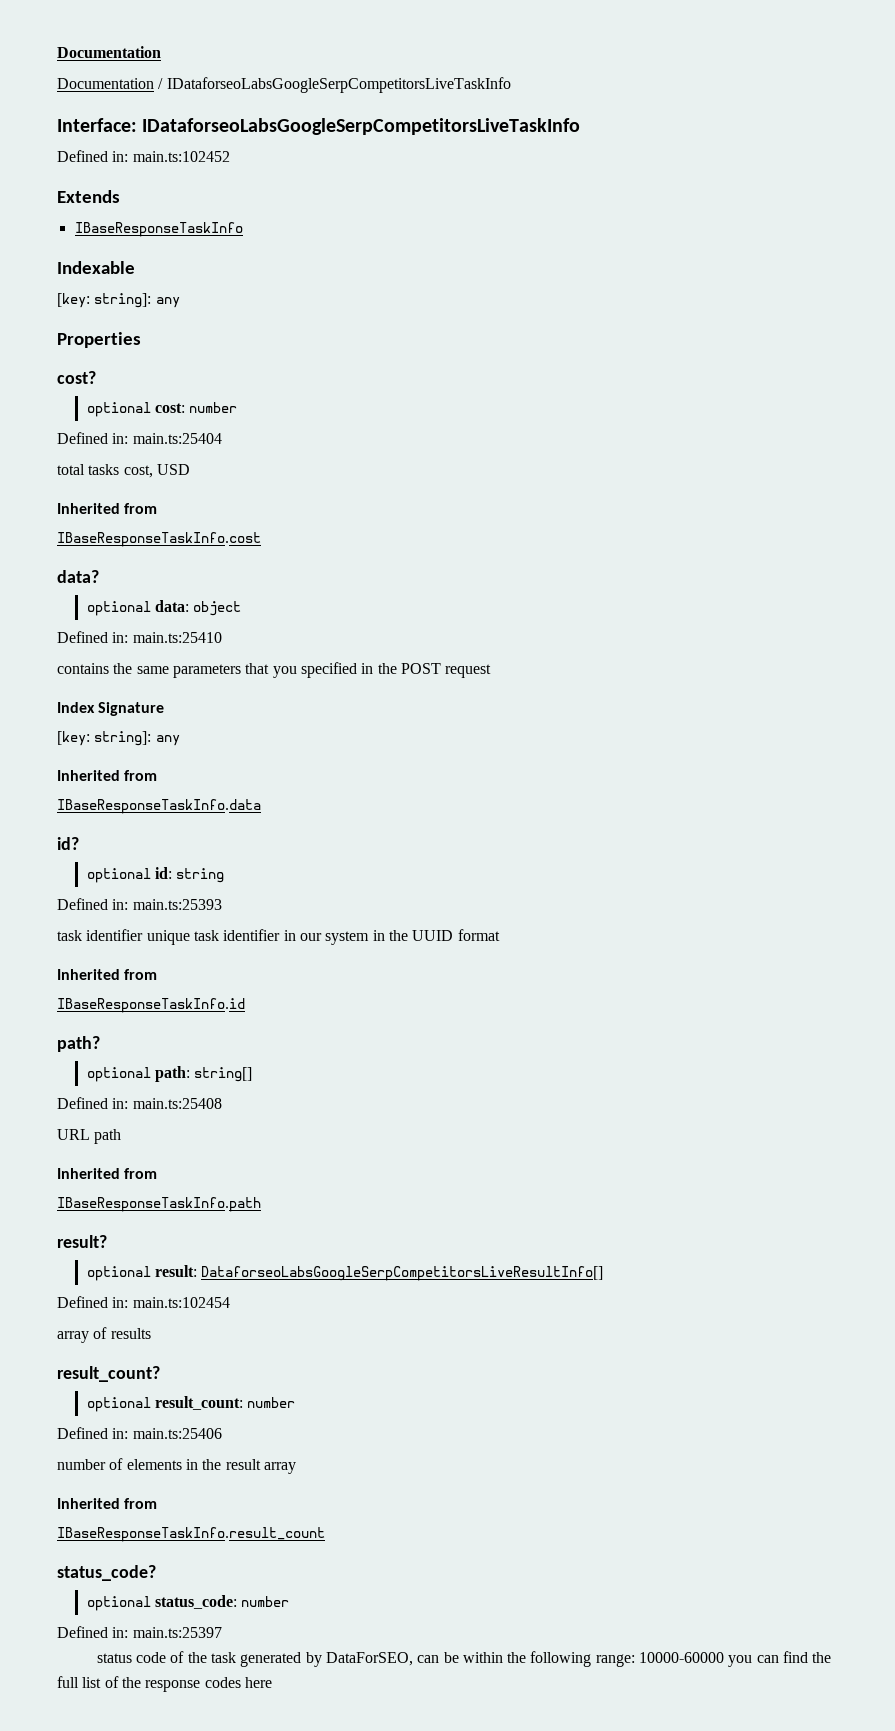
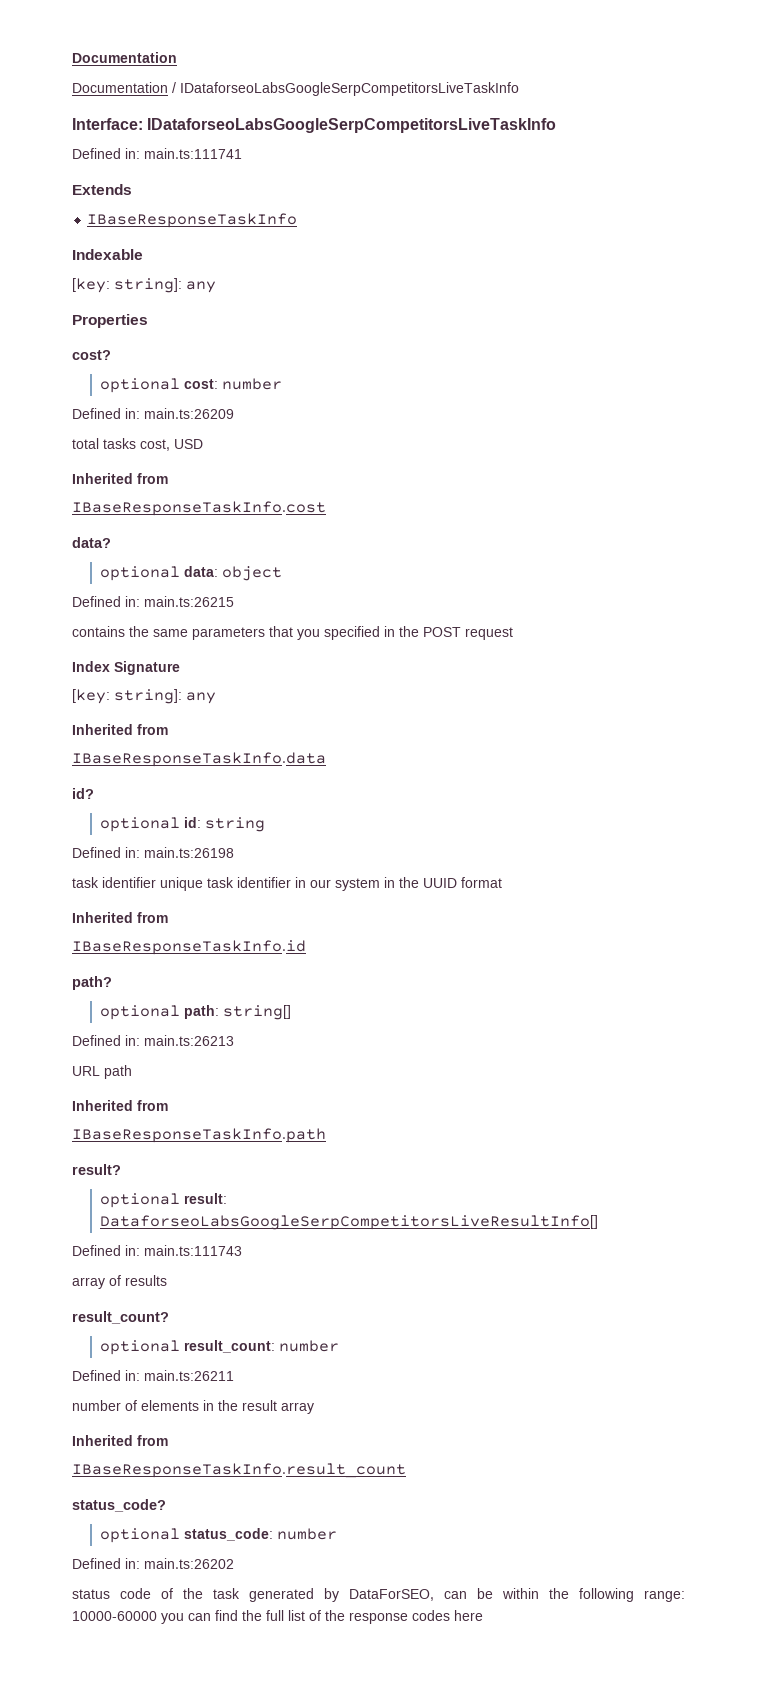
- Defined in: main.ts:102452
+ Defined in: main.ts:111741
- Defined in: main.ts:25404
+ Defined in: main.ts:26209
- Defined in: main.ts:25410
+ Defined in: main.ts:26215
- Defined in: main.ts:25393
+ Defined in: main.ts:26198
- Defined in: main.ts:25408
+ Defined in: main.ts:26213
- Defined in: main.ts:102454
+ Defined in: main.ts:111743
- Defined in: main.ts:25406
+ Defined in: main.ts:26211
- Defined in: main.ts:25397
+ Defined in: main.ts:26202

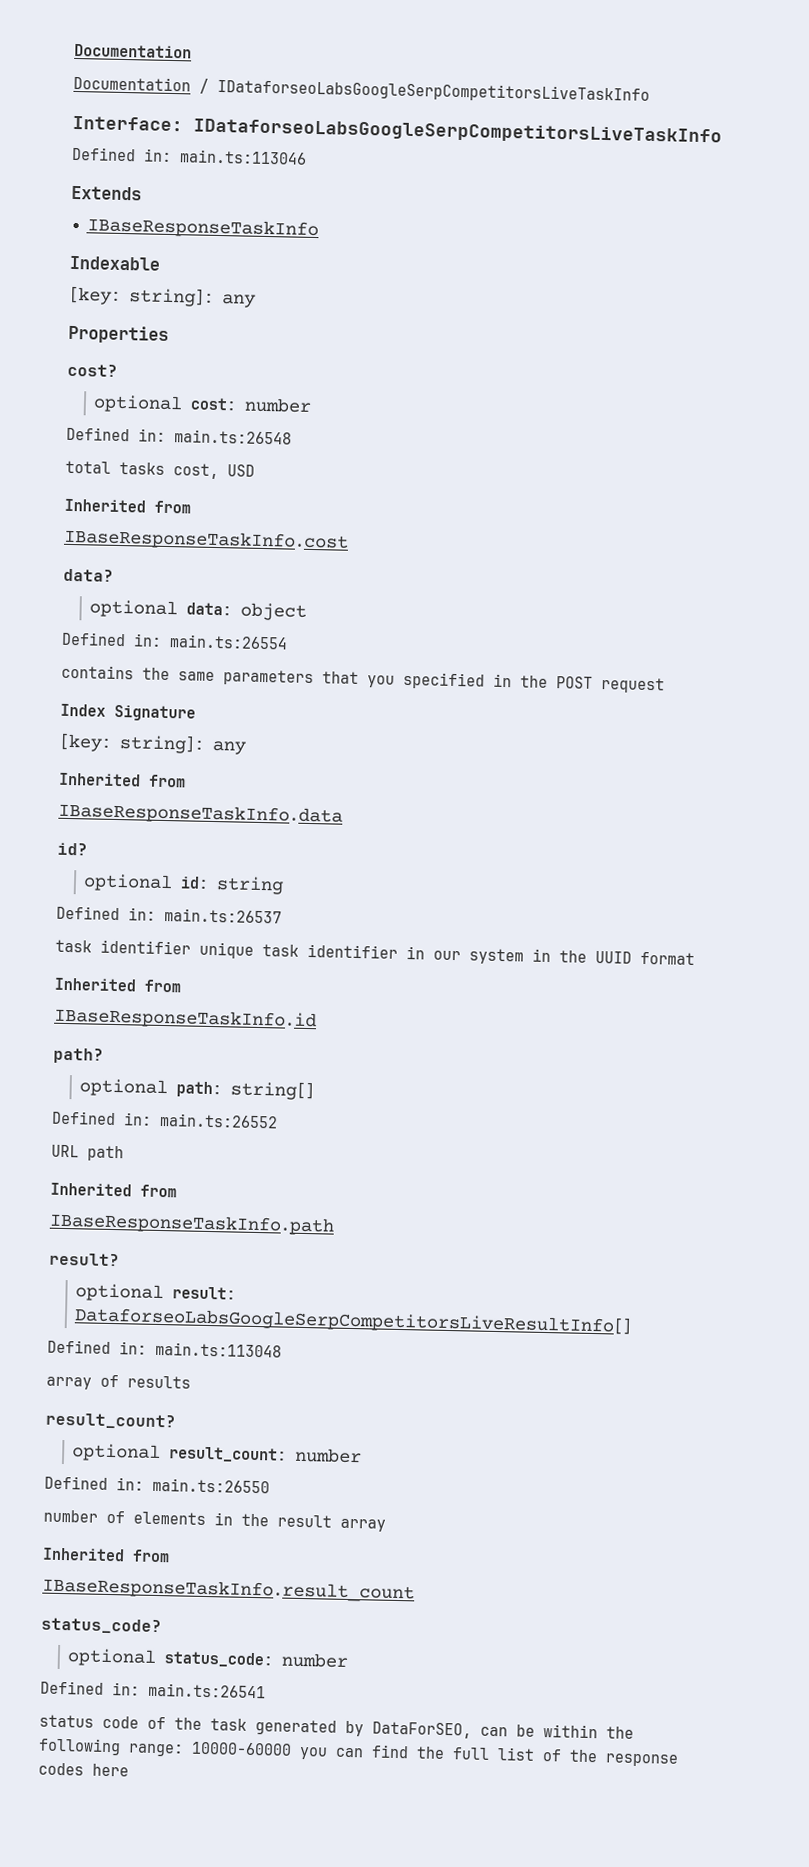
- Defined in: main.ts:111741
+ Defined in: main.ts:113046
- Defined in: main.ts:26209
+ Defined in: main.ts:26548
- Defined in: main.ts:26215
+ Defined in: main.ts:26554
- Defined in: main.ts:26198
+ Defined in: main.ts:26537
- Defined in: main.ts:26213
+ Defined in: main.ts:26552
- Defined in: main.ts:111743
+ Defined in: main.ts:113048
- Defined in: main.ts:26211
+ Defined in: main.ts:26550
- Defined in: main.ts:26202
+ Defined in: main.ts:26541

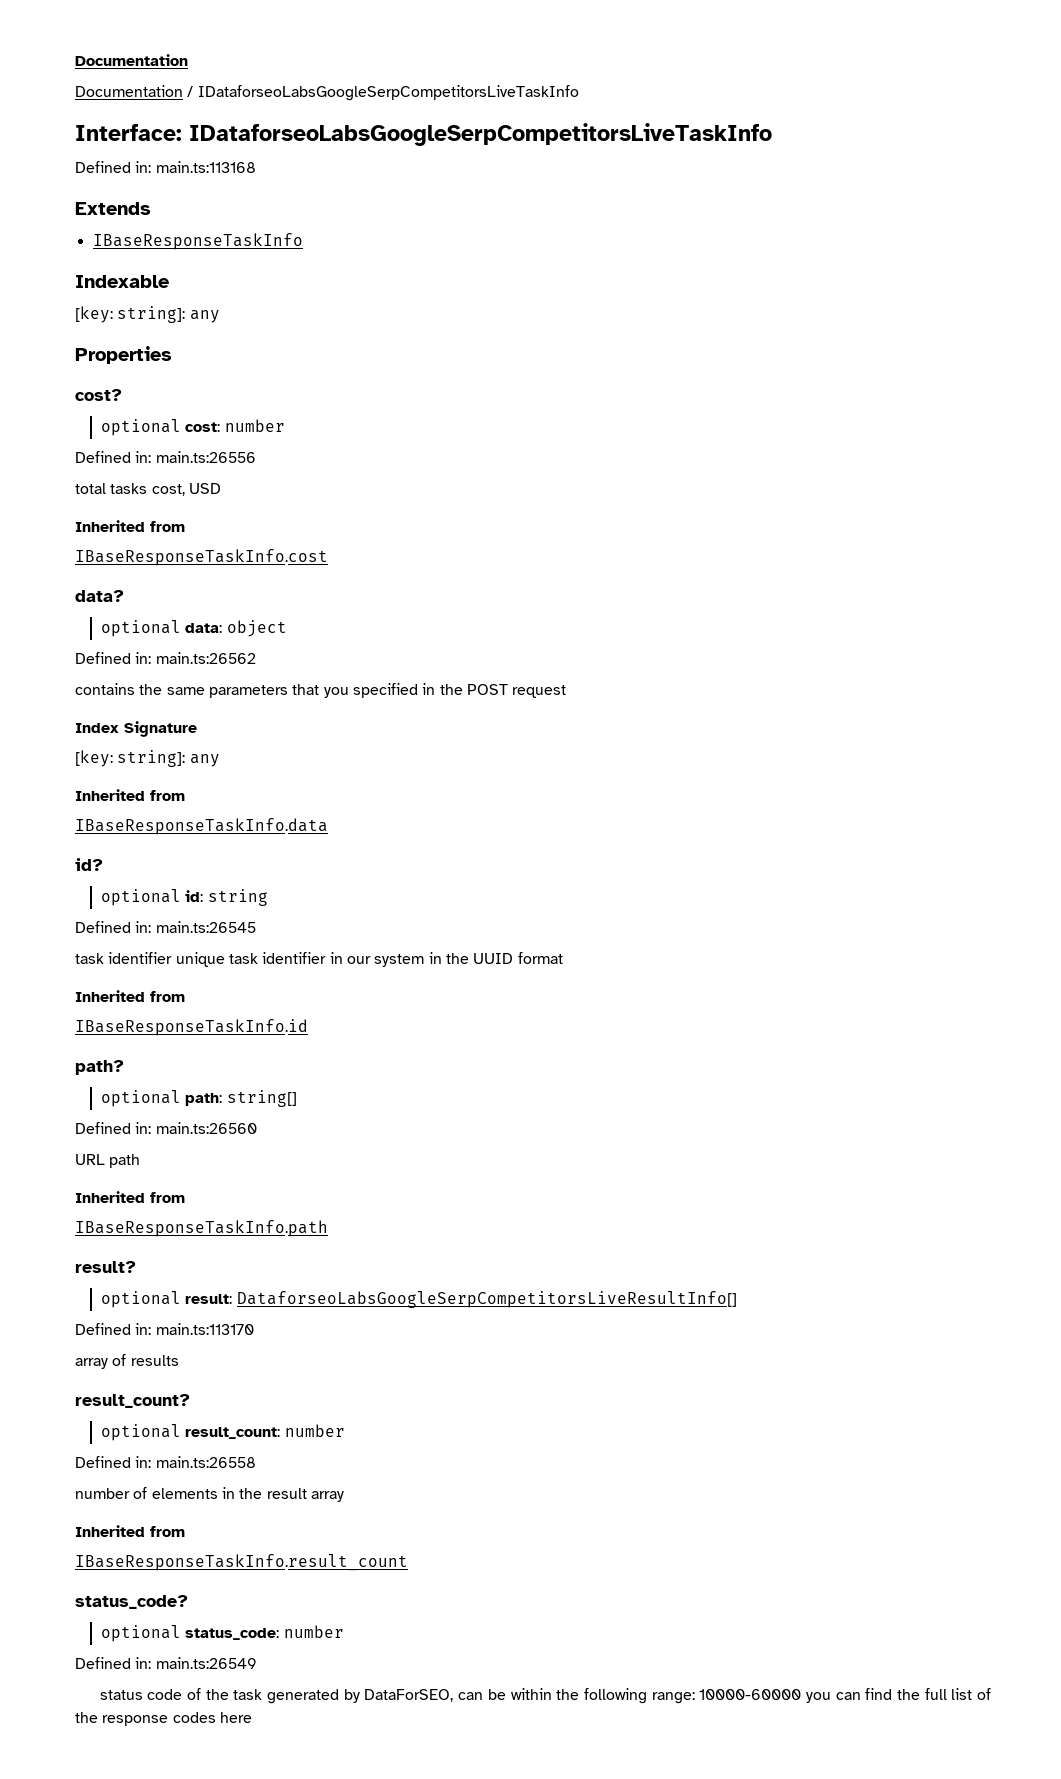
- Defined in: main.ts:113046
+ Defined in: main.ts:113168
- Defined in: main.ts:26548
+ Defined in: main.ts:26556
- Defined in: main.ts:26554
+ Defined in: main.ts:26562
- Defined in: main.ts:26537
+ Defined in: main.ts:26545
- Defined in: main.ts:26552
+ Defined in: main.ts:26560
- Defined in: main.ts:113048
+ Defined in: main.ts:113170
- Defined in: main.ts:26550
+ Defined in: main.ts:26558
- Defined in: main.ts:26541
+ Defined in: main.ts:26549

